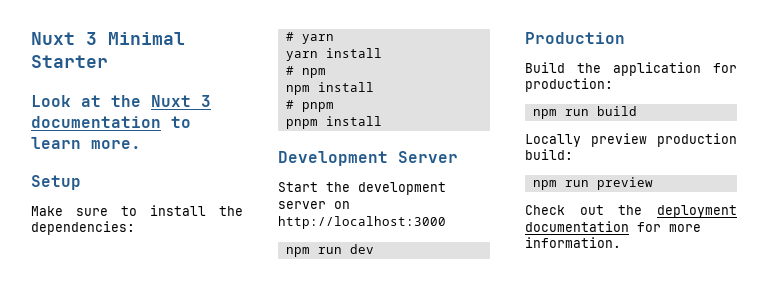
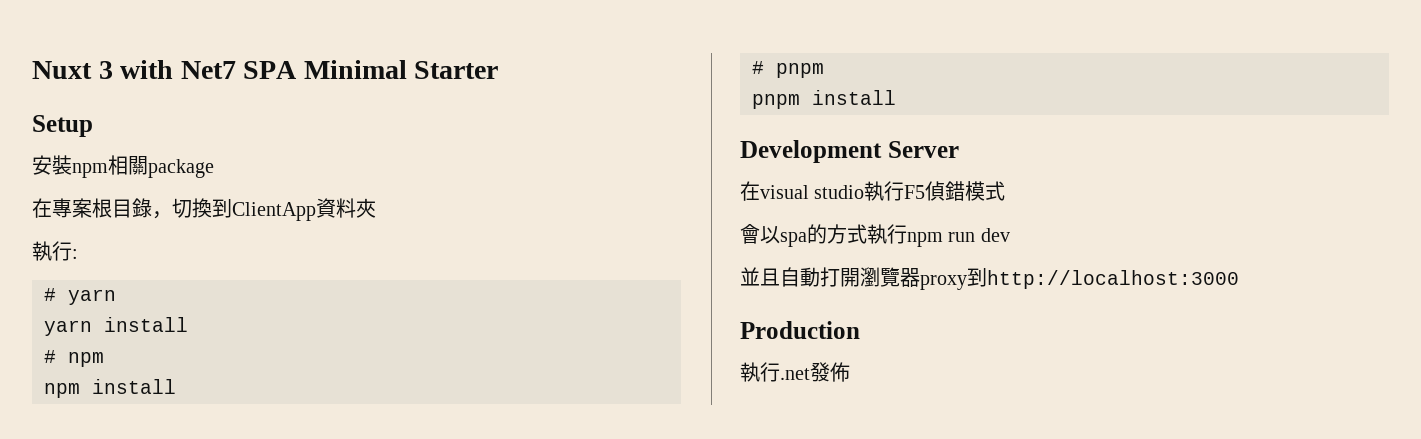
- Nuxt 3 Minimal Starter
+ Nuxt 3 with Net7 SPA Minimal Starter
- Look at the Nuxt 3 documentation to learn more.
  Setup
- Make sure to install the dependencies:
+ 安裝npm相關package
+ 在專案根目錄，切換到ClientApp資料夾
+ 執行:
- Start the development server on http://localhost:3000
- npm run dev
+ 在visual studio執行F5偵錯模式
+ 會以spa的方式執行npm run dev
+ 並且自動打開瀏覽器proxy到http://localhost:3000
  Production
- Build the application for production:
- npm run build
- Locally preview production build:
- npm run preview
- Check out the deployment documentation for more information.
+ 執行.net發佈

